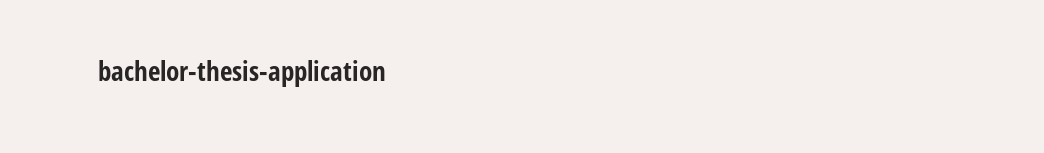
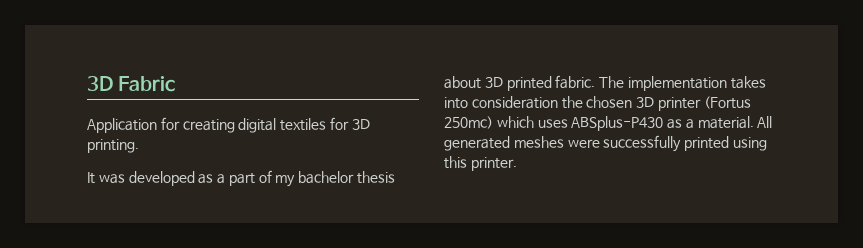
- bachelor-thesis-application
+ 3D Fabric
+ Application for creating digital textiles for 3D printing.
+ It was developed as a part of my bachelor thesis about 3D printed fabric. The implementation takes into consideration the chosen 3D printer (Fortus 250mc) which uses ABSplus-P430 as a material. All generated meshes were successfully printed using this printer.

